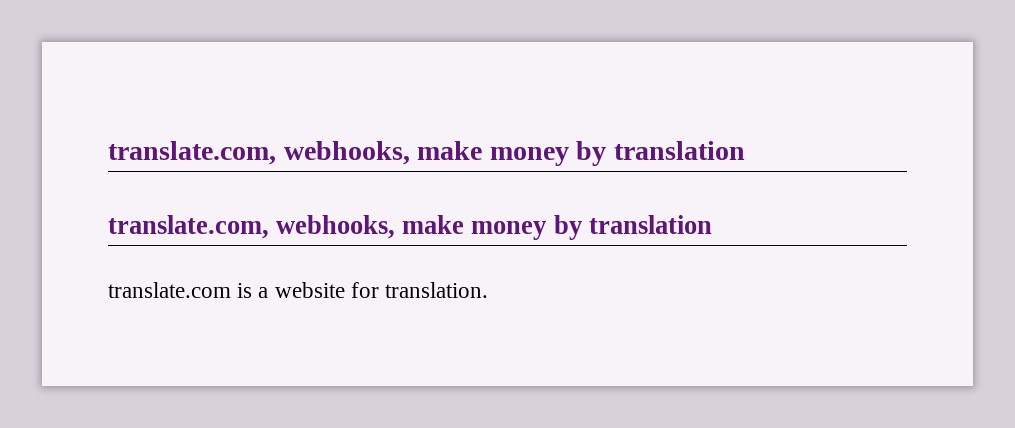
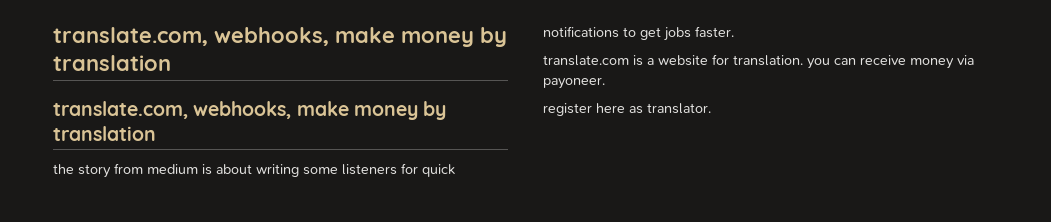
+ the story from medium is about writing some listeners for quick notifications to get jobs faster.
- translate.com is a website for translation.
+ translate.com is a website for translation. you can receive money via payoneer.
+ register here as translator.

